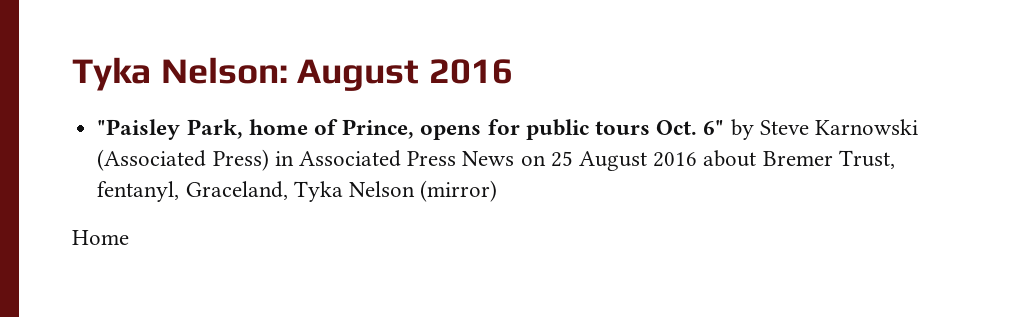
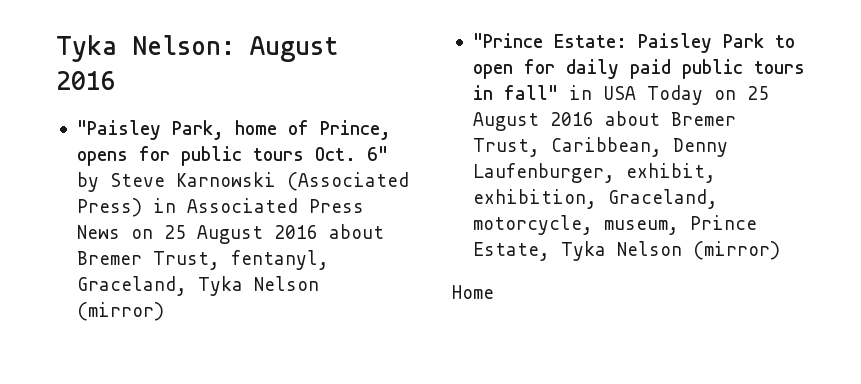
+ "Prince Estate: Paisley Park to open for daily paid public tours in fall" in USA Today on 25 August 2016 about Bremer Trust, Caribbean, Denny Laufenburger, exhibit, exhibition, Graceland, motorcycle, museum, Prince Estate, Tyka Nelson (mirror)

